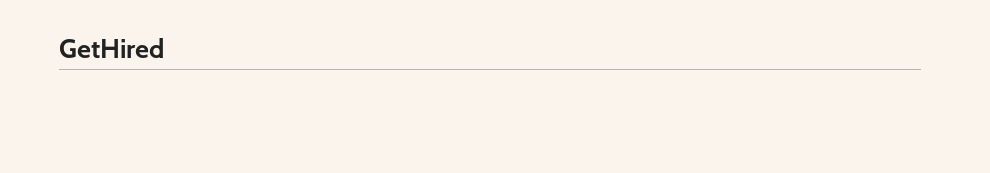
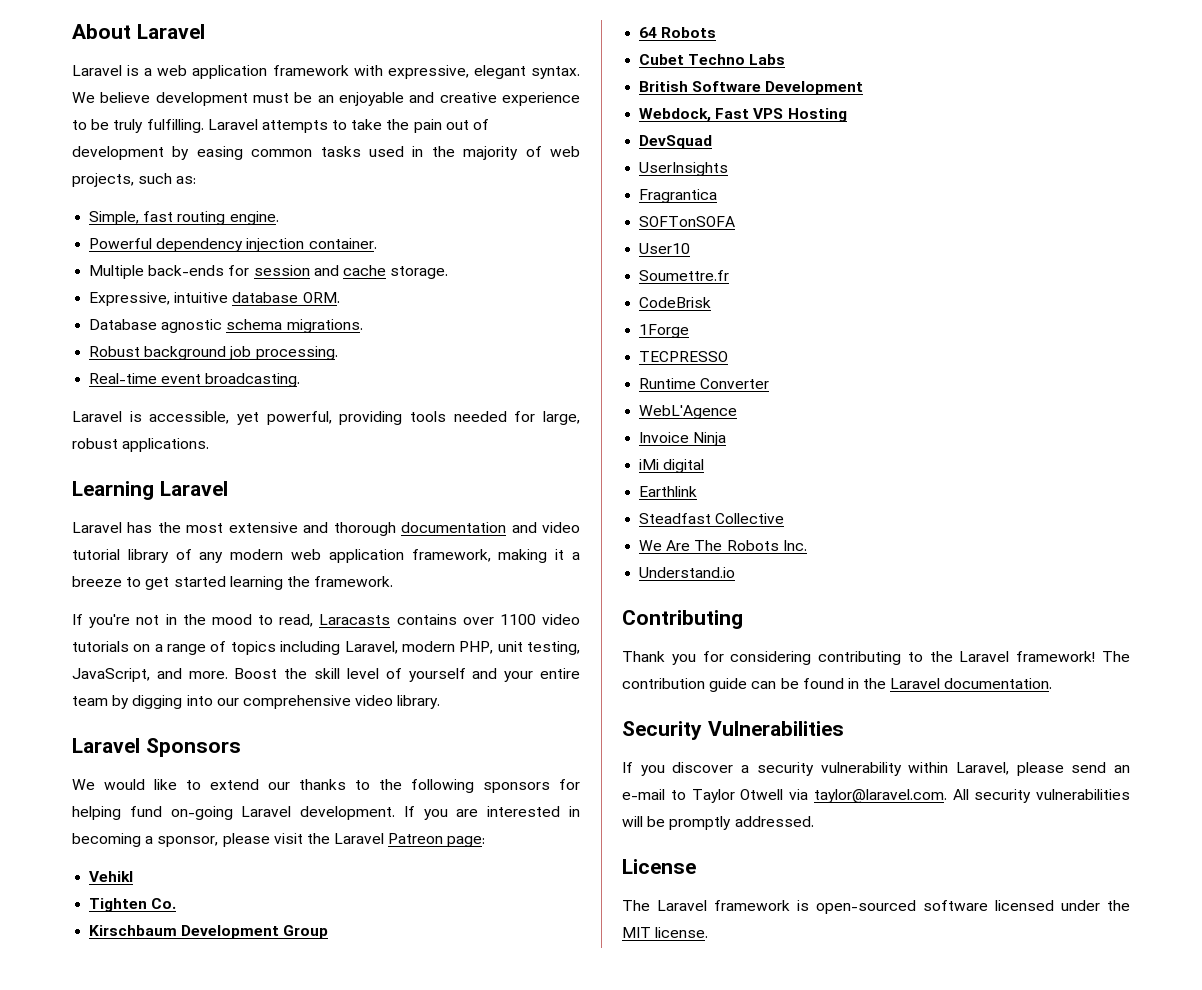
- GetHired
+ About Laravel
+ Laravel is a web application framework with expressive, elegant syntax. We believe development must be an enjoyable and creative experience to be truly fulfilling. Laravel attempts to take the pain out of development by easing common tasks used in the majority of web projects, such as:
+ Simple, fast routing engine.
+ Powerful dependency injection container.
+ Multiple back-ends for session and cache storage.
+ Expressive, intuitive database ORM.
+ Database agnostic schema migrations.
+ Robust background job processing.
+ Real-time event broadcasting.
+ Laravel is accessible, yet powerful, providing tools needed for large, robust applications.
+ Learning Laravel
+ Laravel has the most extensive and thorough documentation and video tutorial library of any modern web application framework, making it a breeze to get started learning the framework.
+ If you're not in the mood to read, Laracasts contains over 1100 video tutorials on a range of topics including Laravel, modern PHP, unit testing, JavaScript, and more. Boost the skill level of yourself and your entire team by digging into our comprehensive video library.
+ Laravel Sponsors
+ We would like to extend our thanks to the following sponsors for helping fund on-going Laravel development. If you are interested in becoming a sponsor, please visit the Laravel Patreon page:
+ Vehikl
+ Tighten Co.
+ Kirschbaum Development Group
+ 64 Robots
+ Cubet Techno Labs
+ British Software Development
+ Webdock, Fast VPS Hosting
+ DevSquad
+ UserInsights
+ Fragrantica
+ SOFTonSOFA
+ User10
+ Soumettre.fr
+ CodeBrisk
+ 1Forge
+ TECPRESSO
+ Runtime Converter
+ WebL'Agence
+ Invoice Ninja
+ iMi digital
+ Earthlink
+ Steadfast Collective
+ We Are The Robots Inc.
+ Understand.io
+ Contributing
+ Thank you for considering contributing to the Laravel framework! The contribution guide can be found in the Laravel documentation.
+ Security Vulnerabilities
+ If you discover a security vulnerability within Laravel, please send an e-mail to Taylor Otwell via taylor@laravel.com. All security vulnerabilities will be promptly addressed.
+ License
+ The Laravel framework is open-sourced software licensed under the MIT license.

